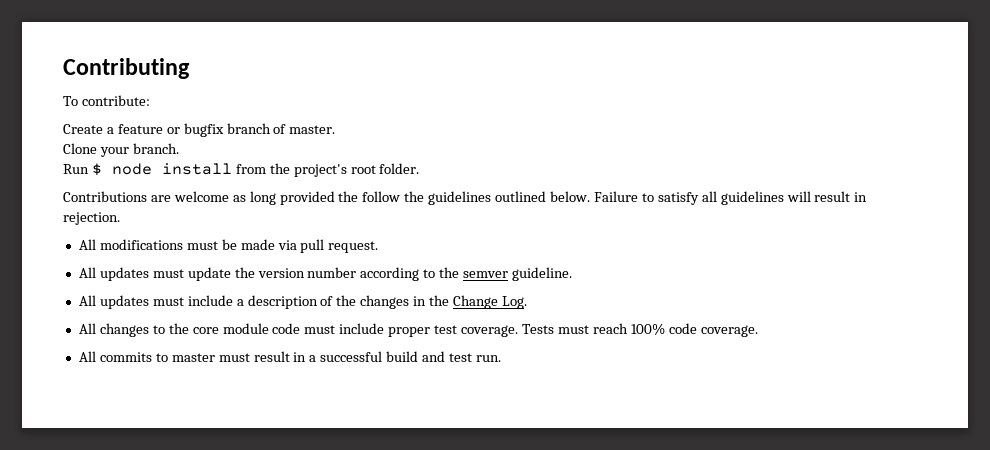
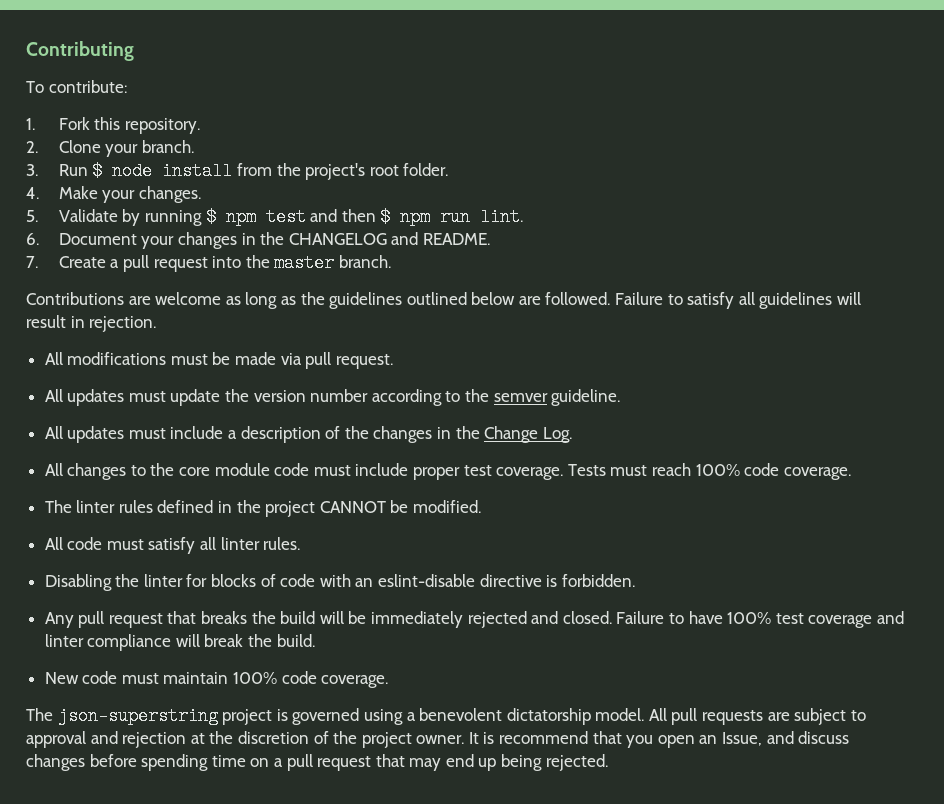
- Create a feature or bugfix branch of master.
- Clone your branch.
+ 1. Fork this repository.
+ 2. Clone your branch.
- Run $ node install from the project's root folder.
+ 3. Run $ node install from the project's root folder.
+ 4. Make your changes.
+ 5. Validate by running $ npm test and then $ npm run lint.
+ 6. Document your changes in the CHANGELOG and README.
+ 7. Create a pull request into the master branch.
- Contributions are welcome as long provided the follow the guidelines outlined below.
+ Contributions are welcome as long as the guidelines outlined below are followed.
- All commits to master must result in a successful build and test run.
+ The linter rules defined in the project CANNOT be modified.
+ All code must satisfy all linter rules.
+ Disabling the linter for blocks of code with an eslint-disable directive is forbidden.
+ Any pull request that breaks the build will be immediately rejected and closed. Failure to have 100% test coverage and linter compliance will break the build.
+ New code must maintain 100% code coverage.
+ The json-superstring project is governed using a benevolent dictatorship model. All pull requests are subject to approval and rejection at the discretion of the project owner. It is recommend that you open an Issue, and discuss changes before spending time on a pull request that may end up being rejected.

